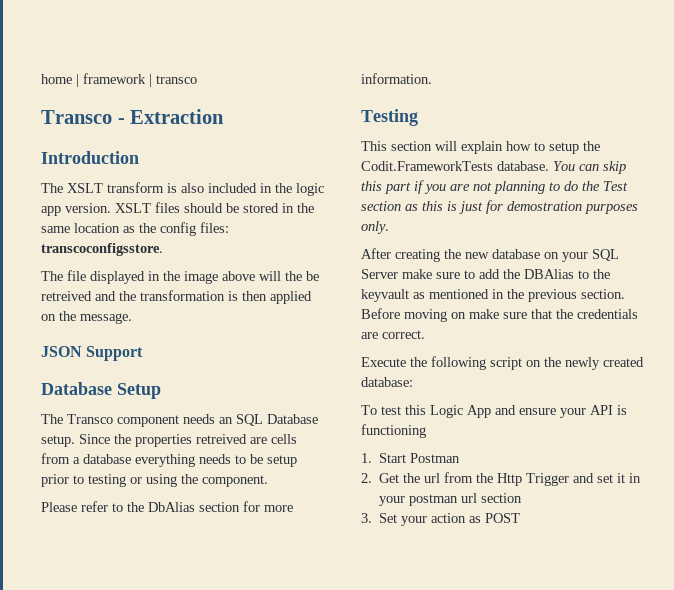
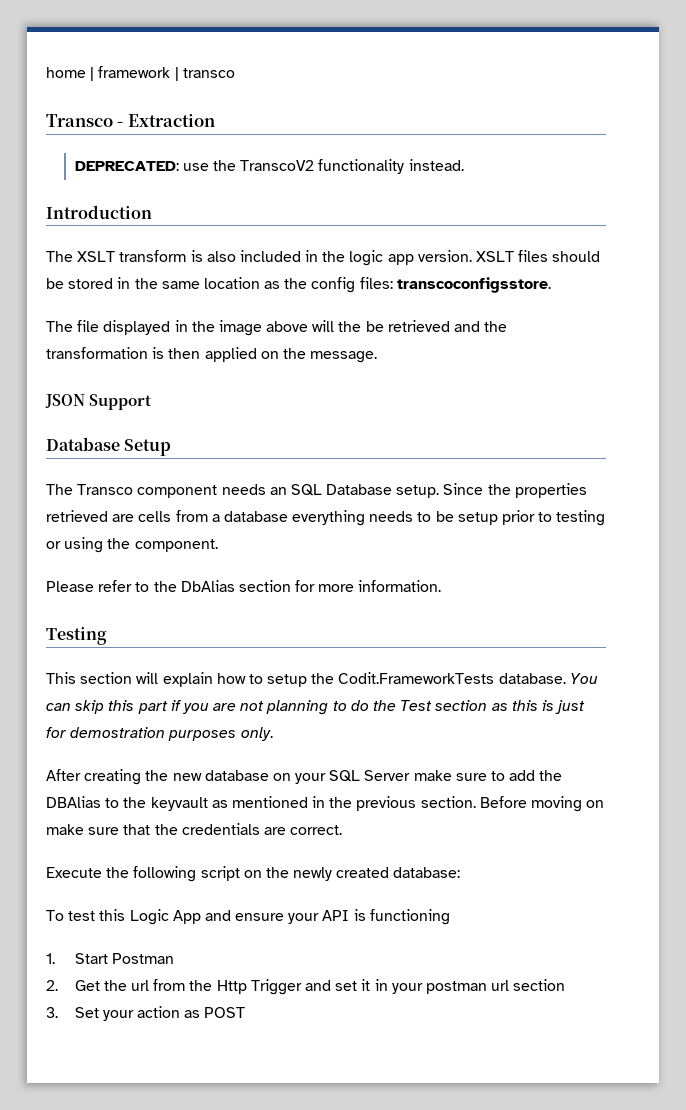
+ DEPRECATED: use the TranscoV2 functionality instead.
- The file displayed in the image above will the be retreived and the transformation is then applied on the message.
+ The file displayed in the image above will the be retrieved and the transformation is then applied on the message.
- Since the properties retreived are cells from a database everything needs to be setup prior to testing or using the component.
+ Since the properties retrieved are cells from a database everything needs to be setup prior to testing or using the component.

